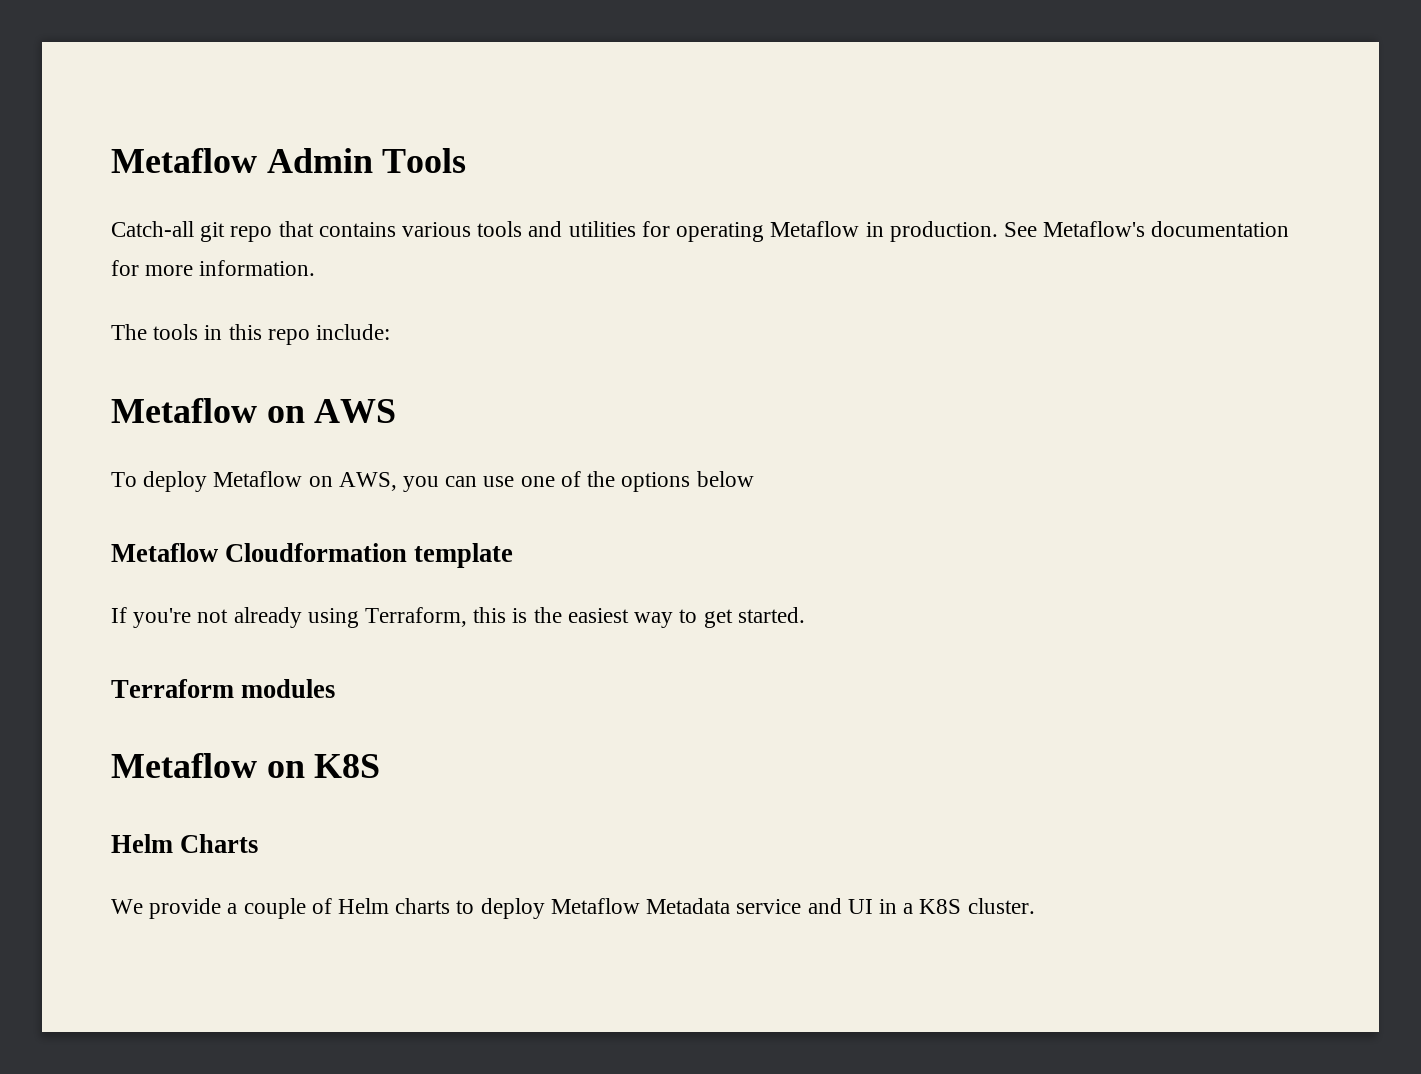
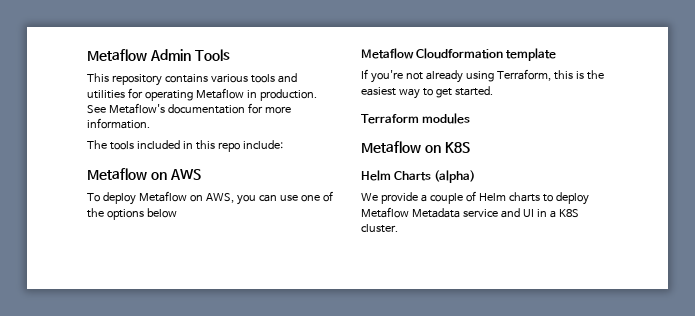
- Catch-all git repo that contains various tools and utilities for operating Metaflow in production.
+ This repository contains various tools and utilities for operating Metaflow in production.
- The tools in this repo include:
+ The tools included in this repo include:
- Helm Charts
+ Helm Charts (alpha)

